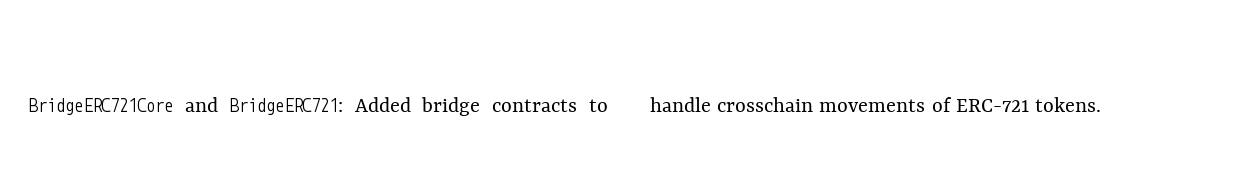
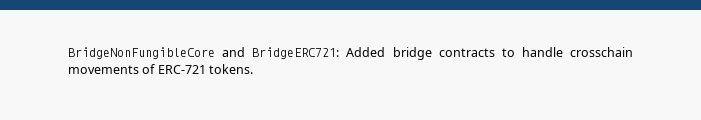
- BridgeERC721Core and BridgeERC721: Added bridge contracts to handle crosschain movements of ERC-721 tokens.
+ BridgeNonFungibleCore and BridgeERC721: Added bridge contracts to handle crosschain movements of ERC-721 tokens.

